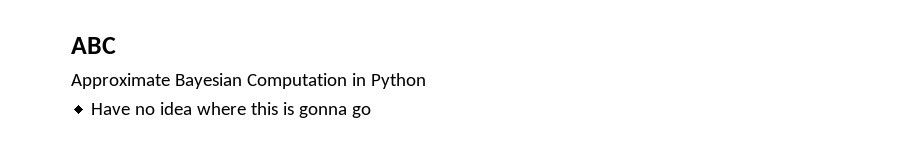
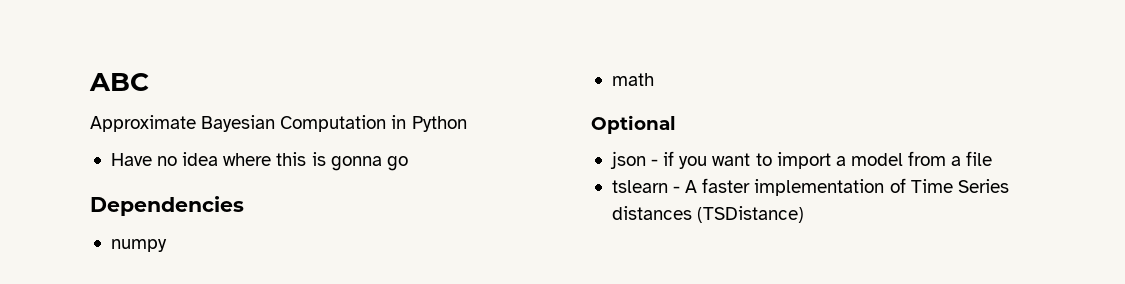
+ Dependencies
+ numpy
+ math
+ Optional
+ json - if you want to import a model from a file
+ tslearn - A faster implementation of Time Series distances (TSDistance)

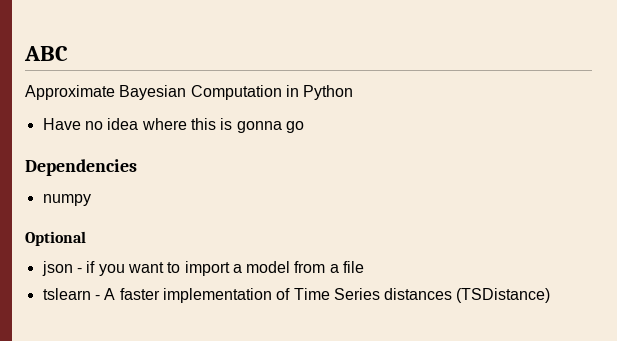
- math

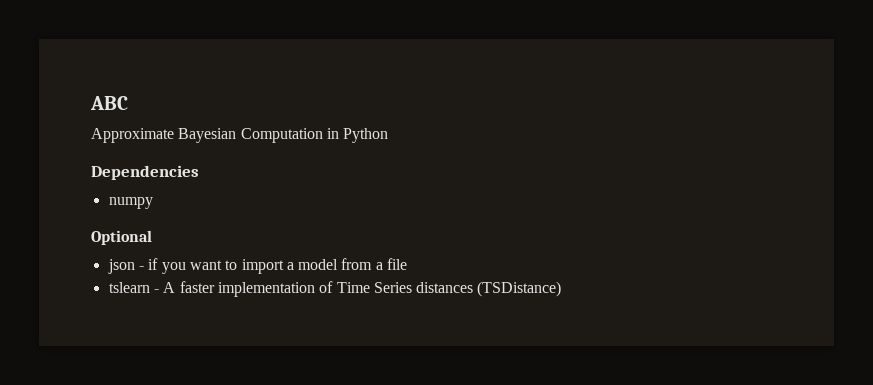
- Have no idea where this is gonna go

